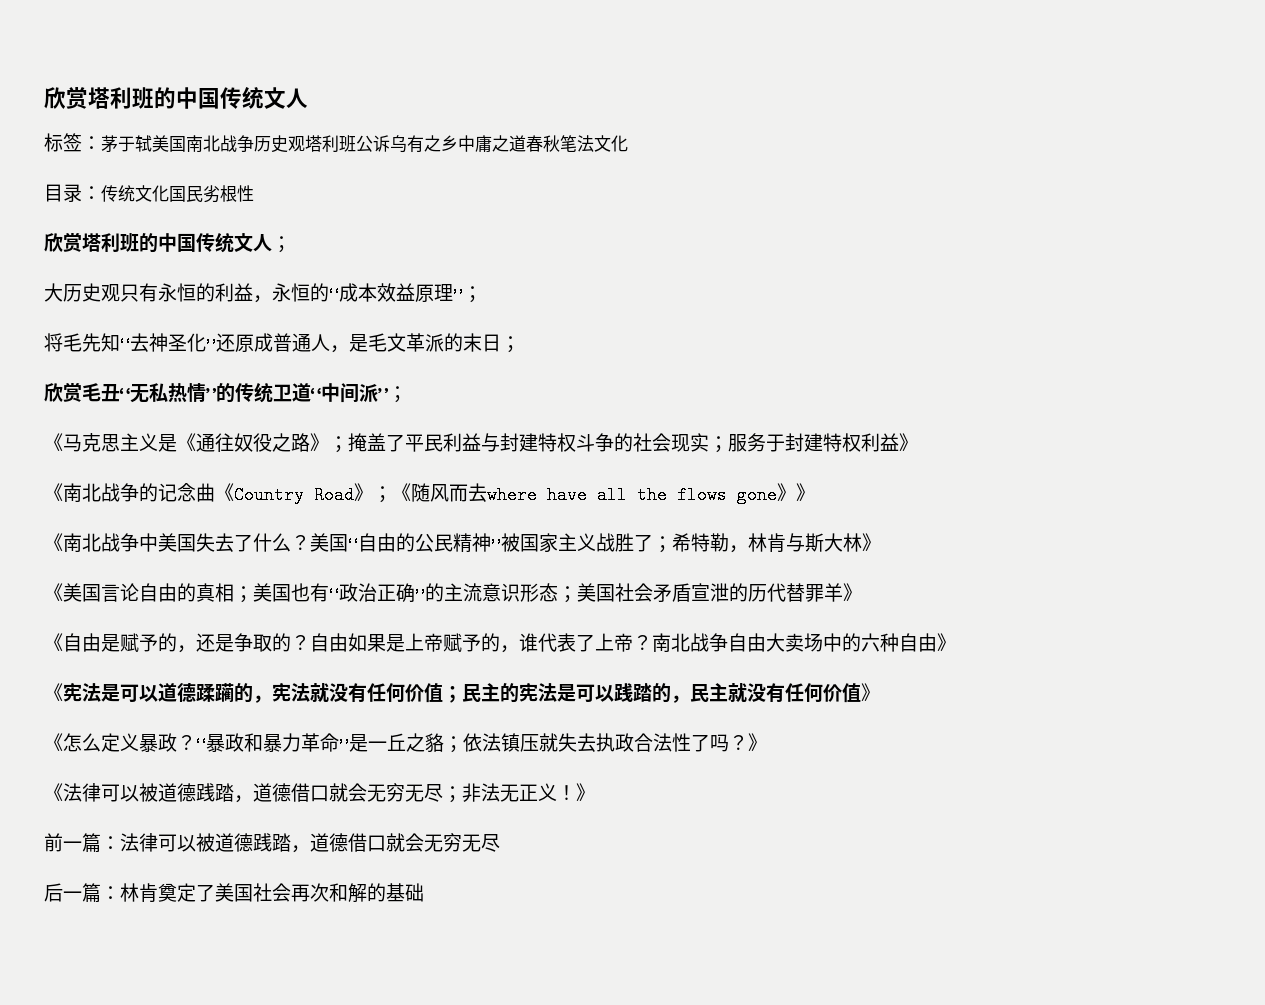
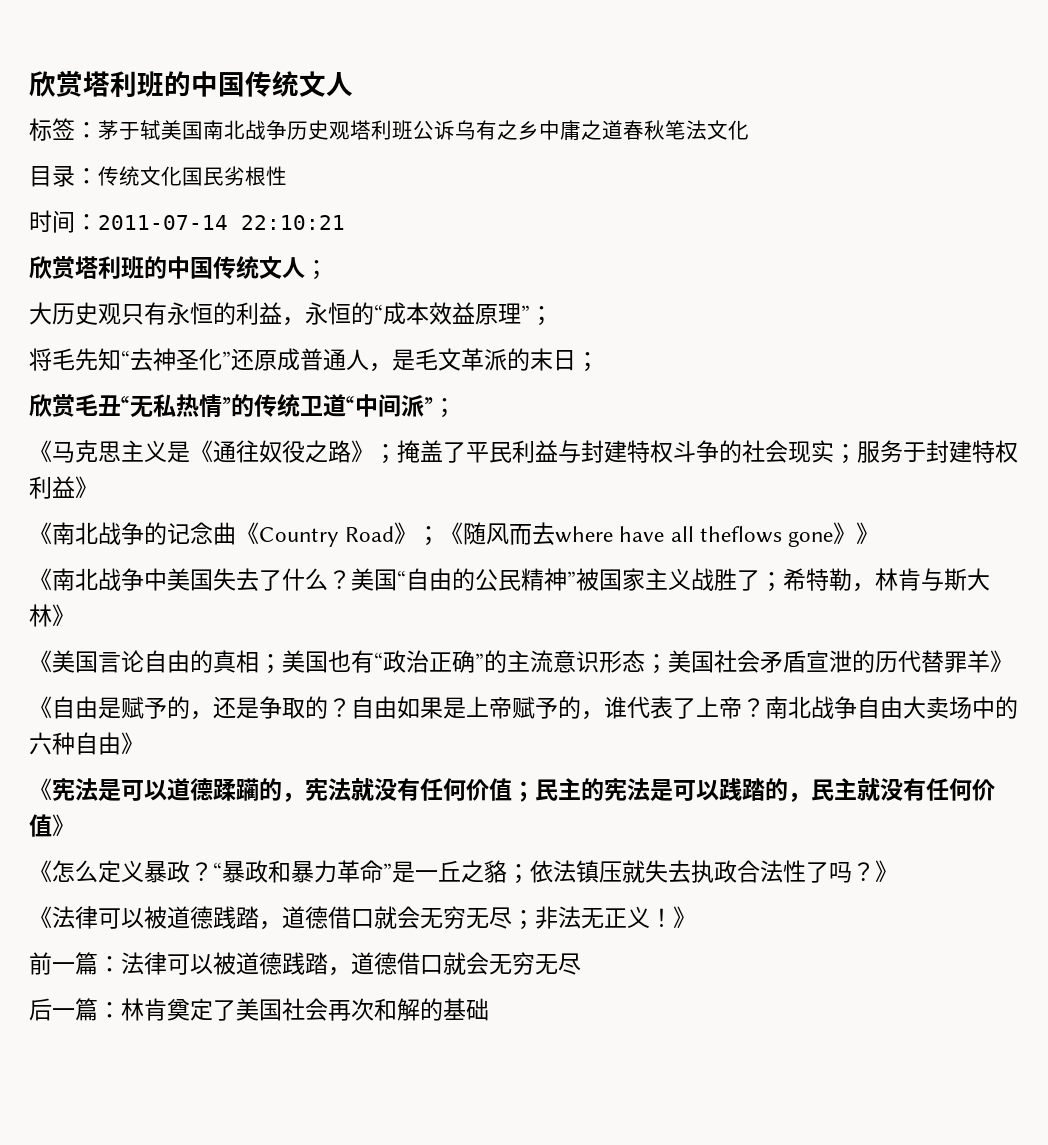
+ 时间：2011-07-14 22:10:21
- 《南北战争的记念曲《Country Road》；《随风而去where have all the flows gone》》
+ 《南北战争的记念曲《Country Road》；《随风而去where have all theflows gone》》

